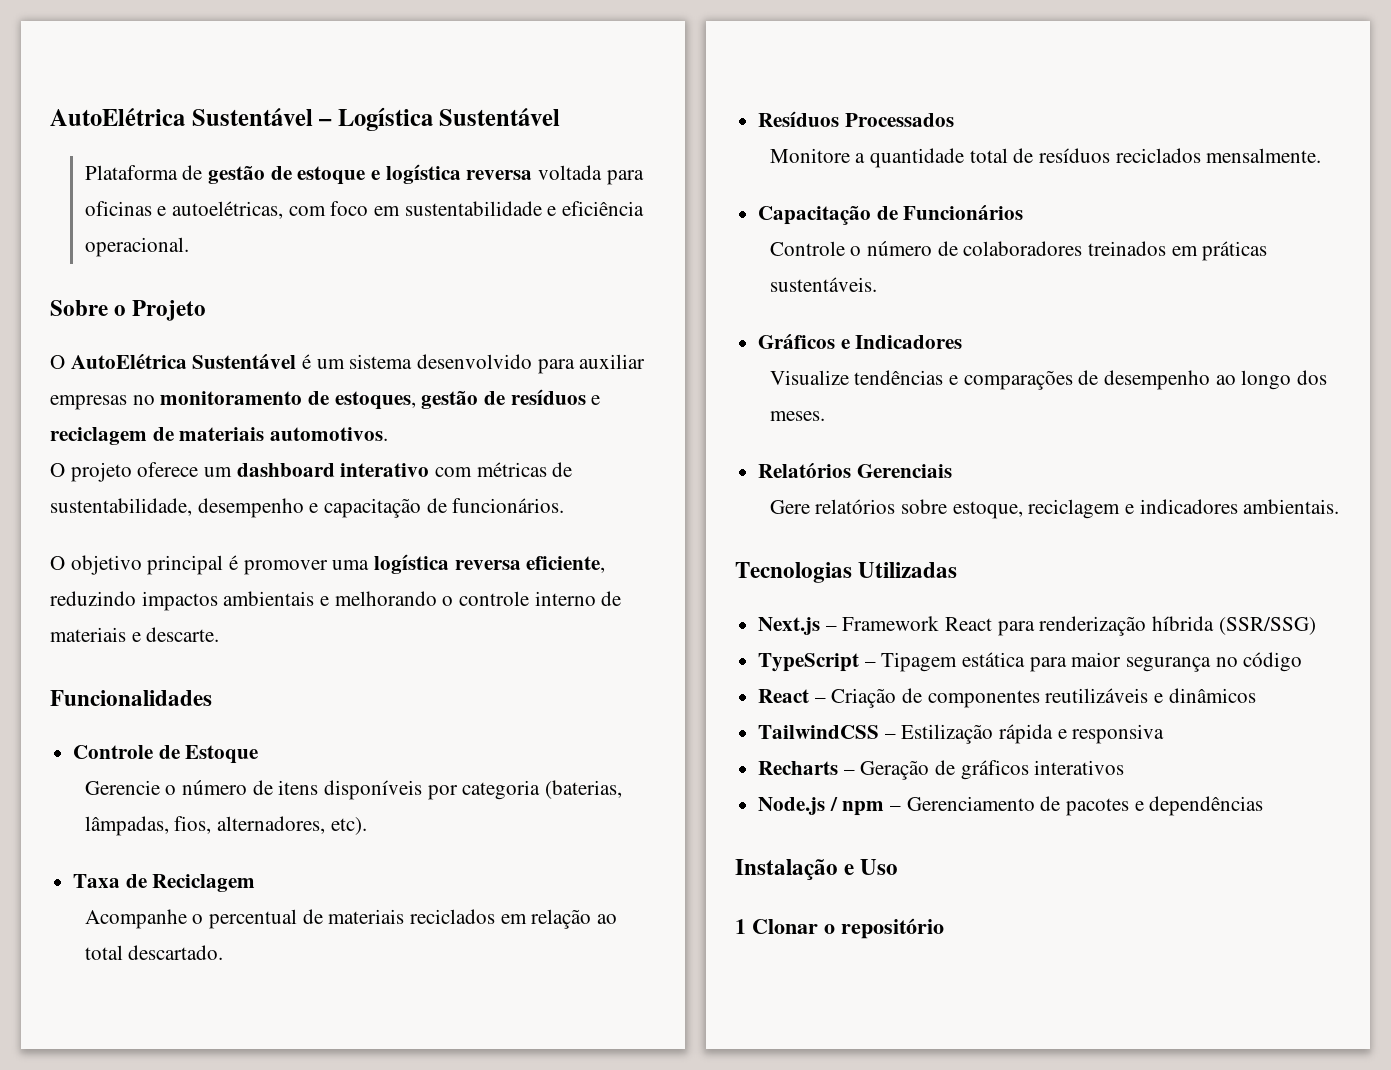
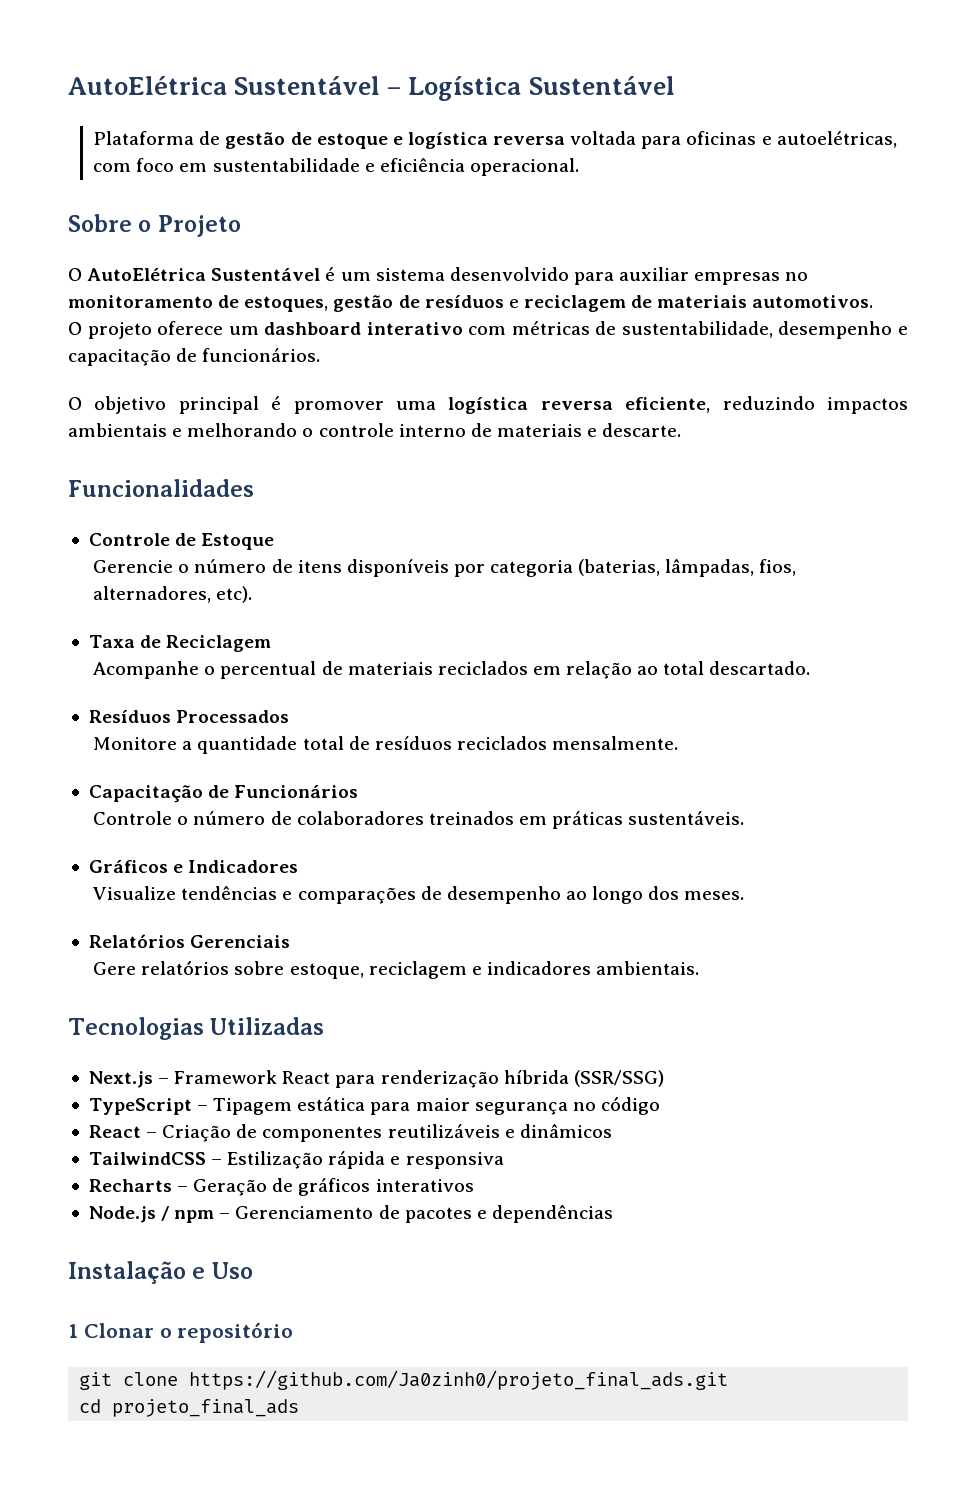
+ git clone https://github.com/Ja0zinh0/projeto_final_ads.git
+ cd projeto_final_ads

